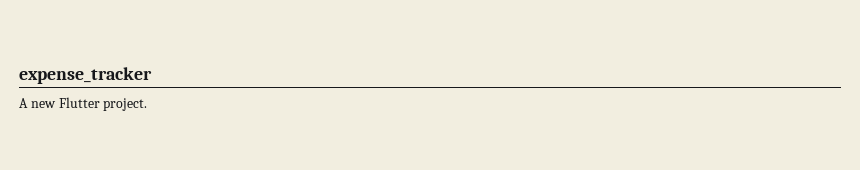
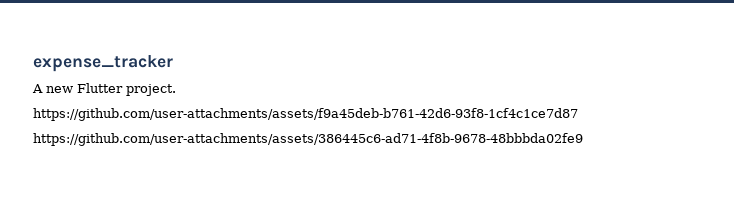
+ https://github.com/user-attachments/assets/f9a45deb-b761-42d6-93f8-1cf4c1ce7d87
+ https://github.com/user-attachments/assets/386445c6-ad71-4f8b-9678-48bbbda02fe9

